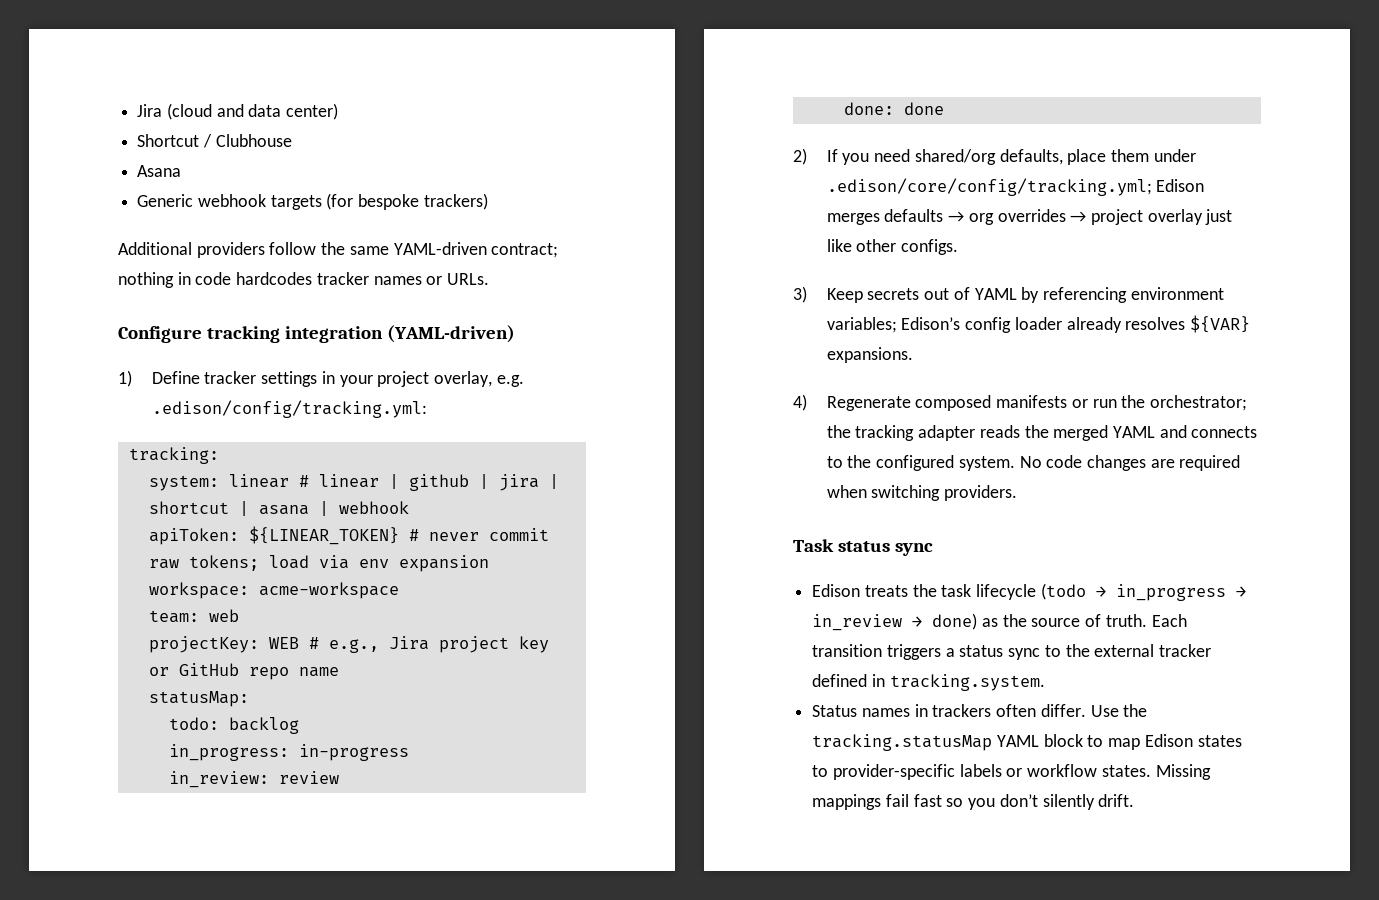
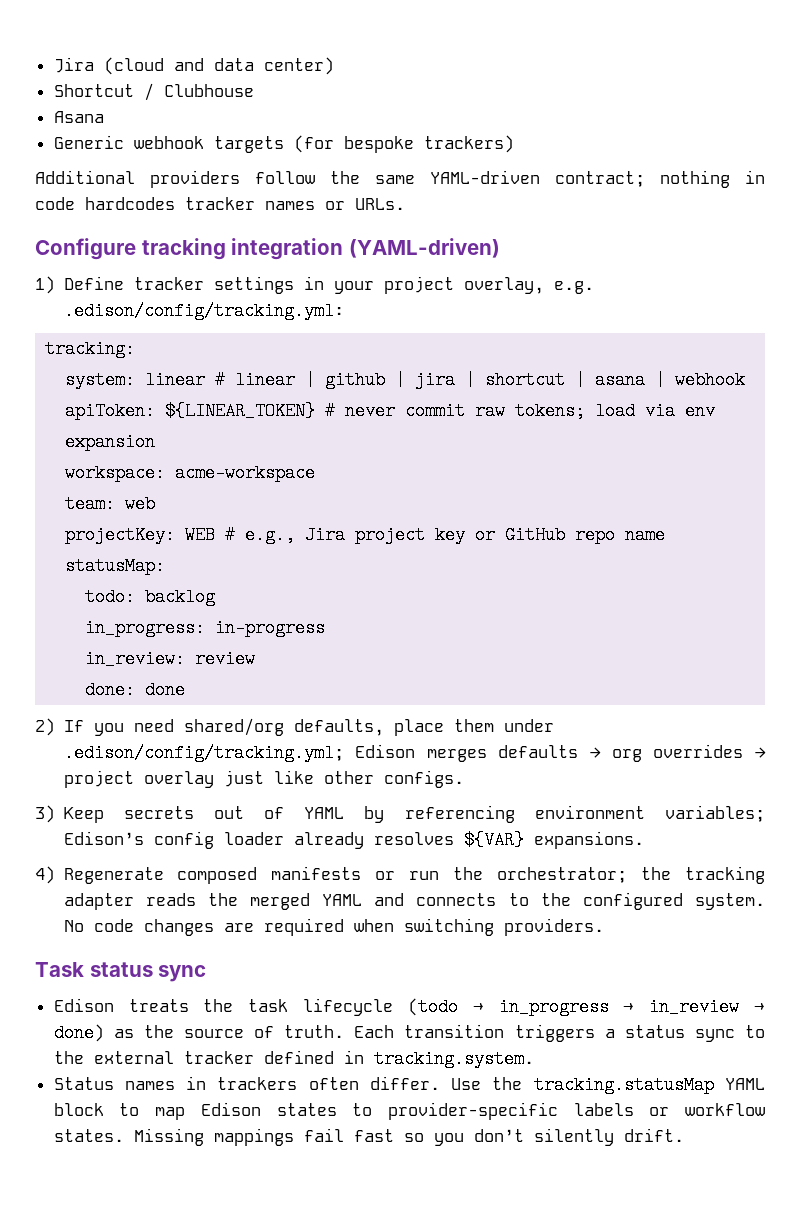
- 2) If you need shared/org defaults, place them under .edison/core/config/tracking.yml; Edison merges defaults → org overrides → project overlay just like other configs.
+ 2) If you need shared/org defaults, place them under .edison/config/tracking.yml; Edison merges defaults → org overrides → project overlay just like other configs.

